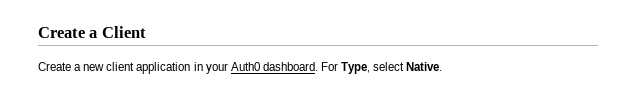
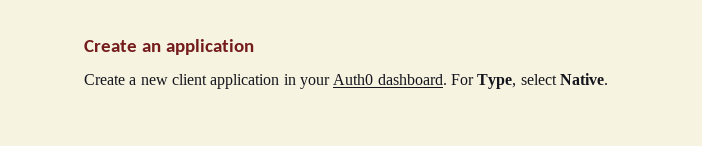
- Create a Client
+ Create an application

